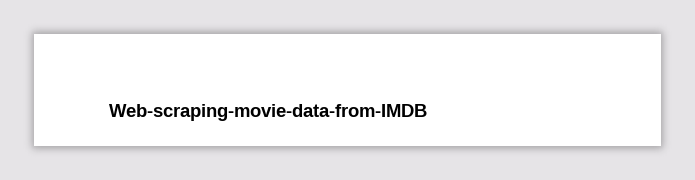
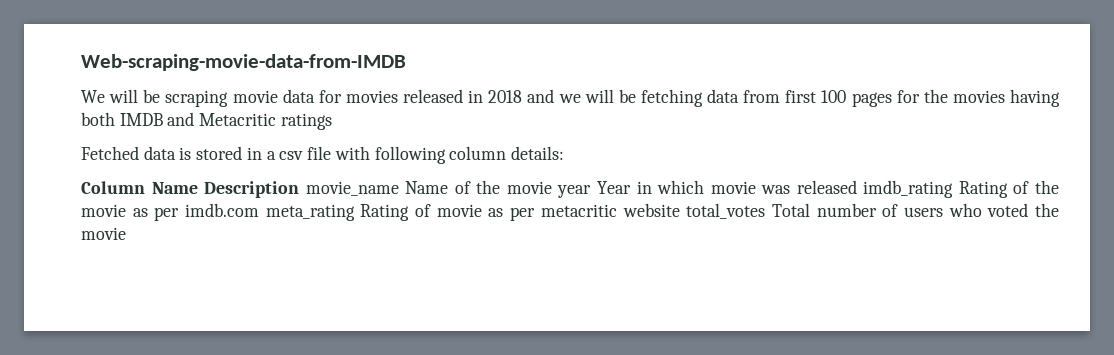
+ We will be scraping movie data for movies released in 2018 and we will be fetching data from first 100 pages for the movies having both IMDB and Metacritic ratings
+ Fetched data is stored in a csv file with following column details:
+ Column Name Description movie_name Name of the movie year Year in which movie was released imdb_rating Rating of the movie as per imdb.com meta_rating Rating of movie as per metacritic website total_votes Total number of users who voted the movie

